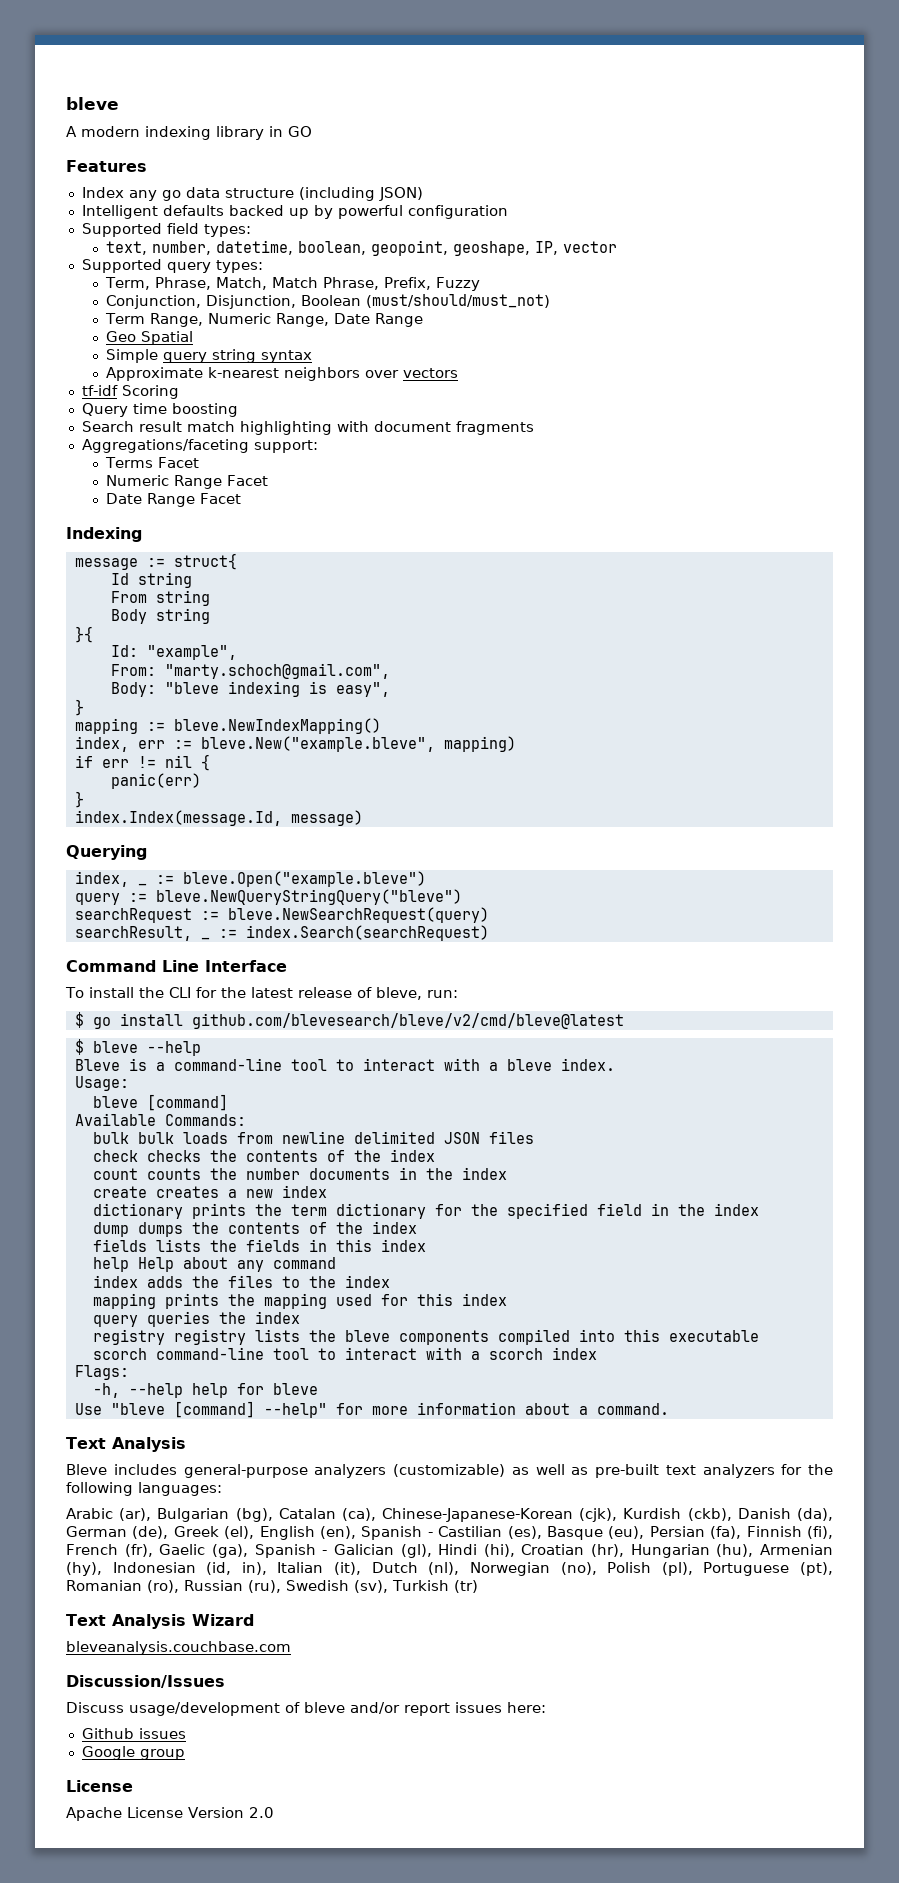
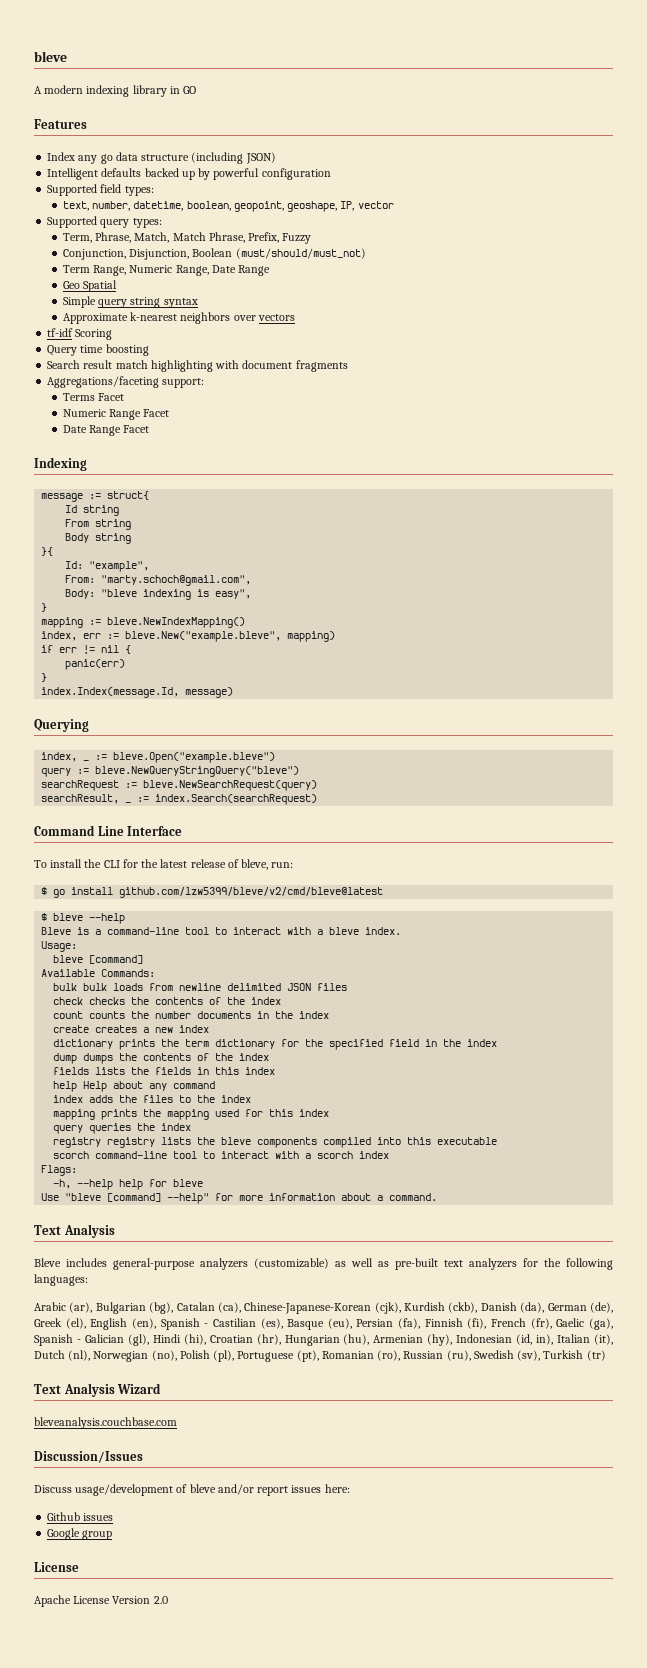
- $ go install github.com/blevesearch/bleve/v2/cmd/bleve@latest
+ $ go install github.com/lzw5399/bleve/v2/cmd/bleve@latest

